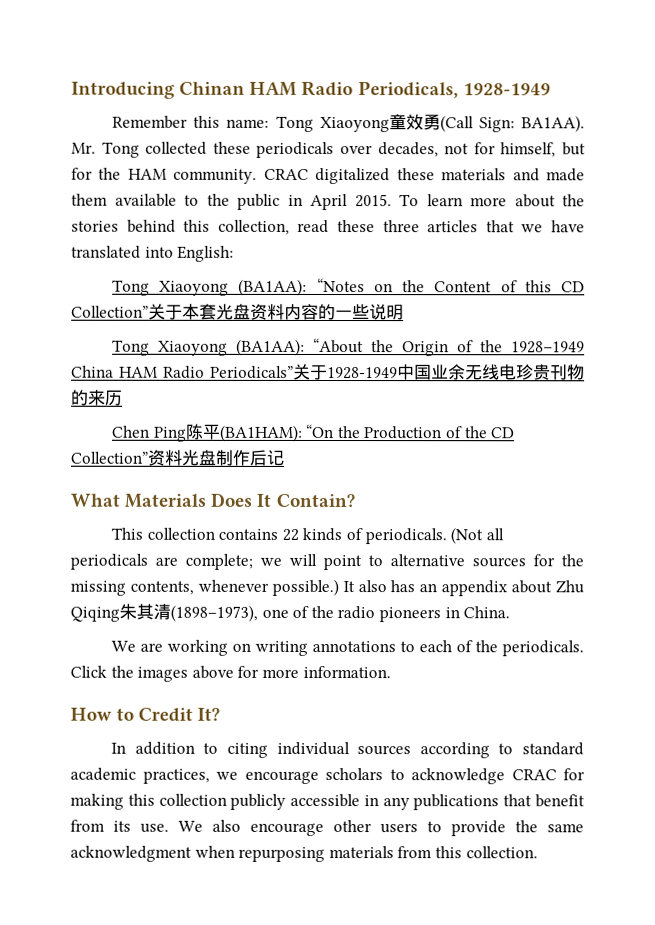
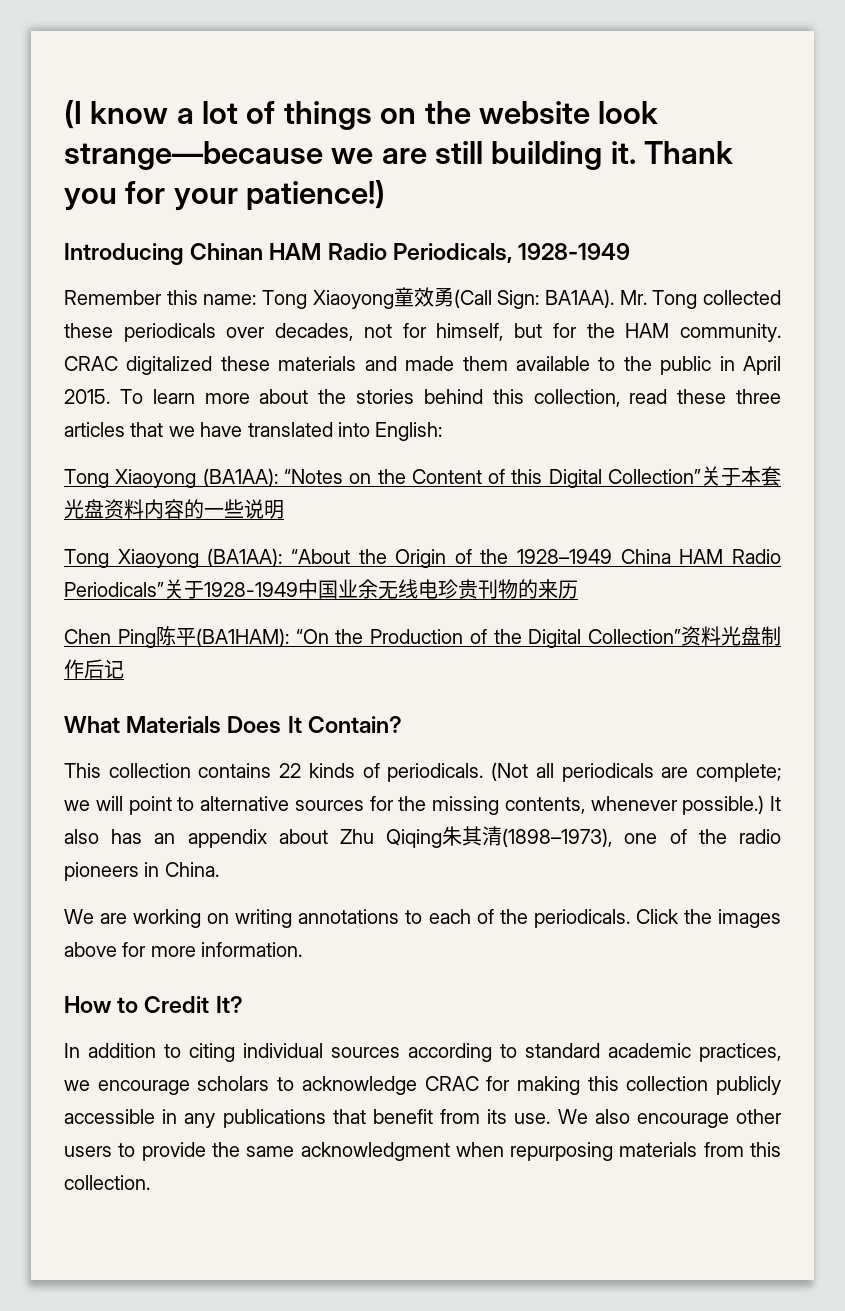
+ (I know a lot of things on the website look strange—because we are still building it. Thank you for your patience!)
- Tong Xiaoyong (BA1AA): “Notes on the Content of this CD Collection”关于本套光盘资料内容的一些说明
+ Tong Xiaoyong (BA1AA): “Notes on the Content of this Digital Collection”关于本套光盘资料内容的一些说明
- Chen Ping陈平(BA1HAM): “On the Production of the CD Collection”资料光盘制作后记
+ Chen Ping陈平(BA1HAM): “On the Production of the Digital Collection”资料光盘制作后记

